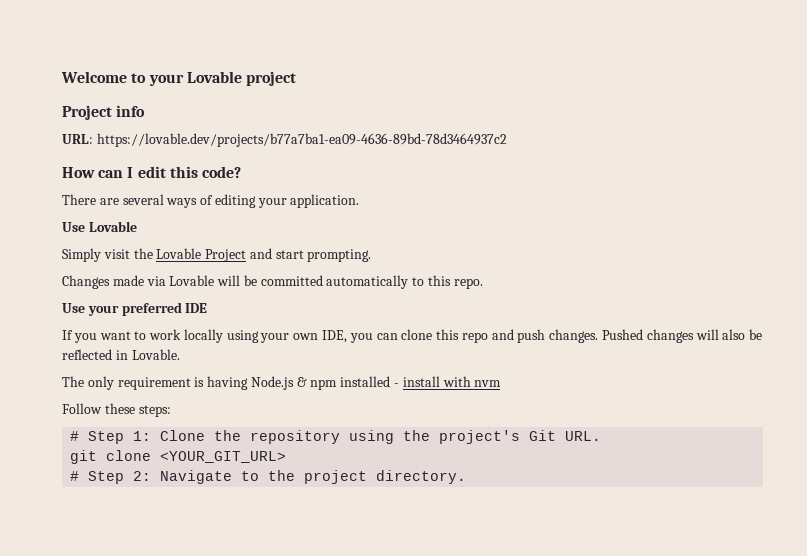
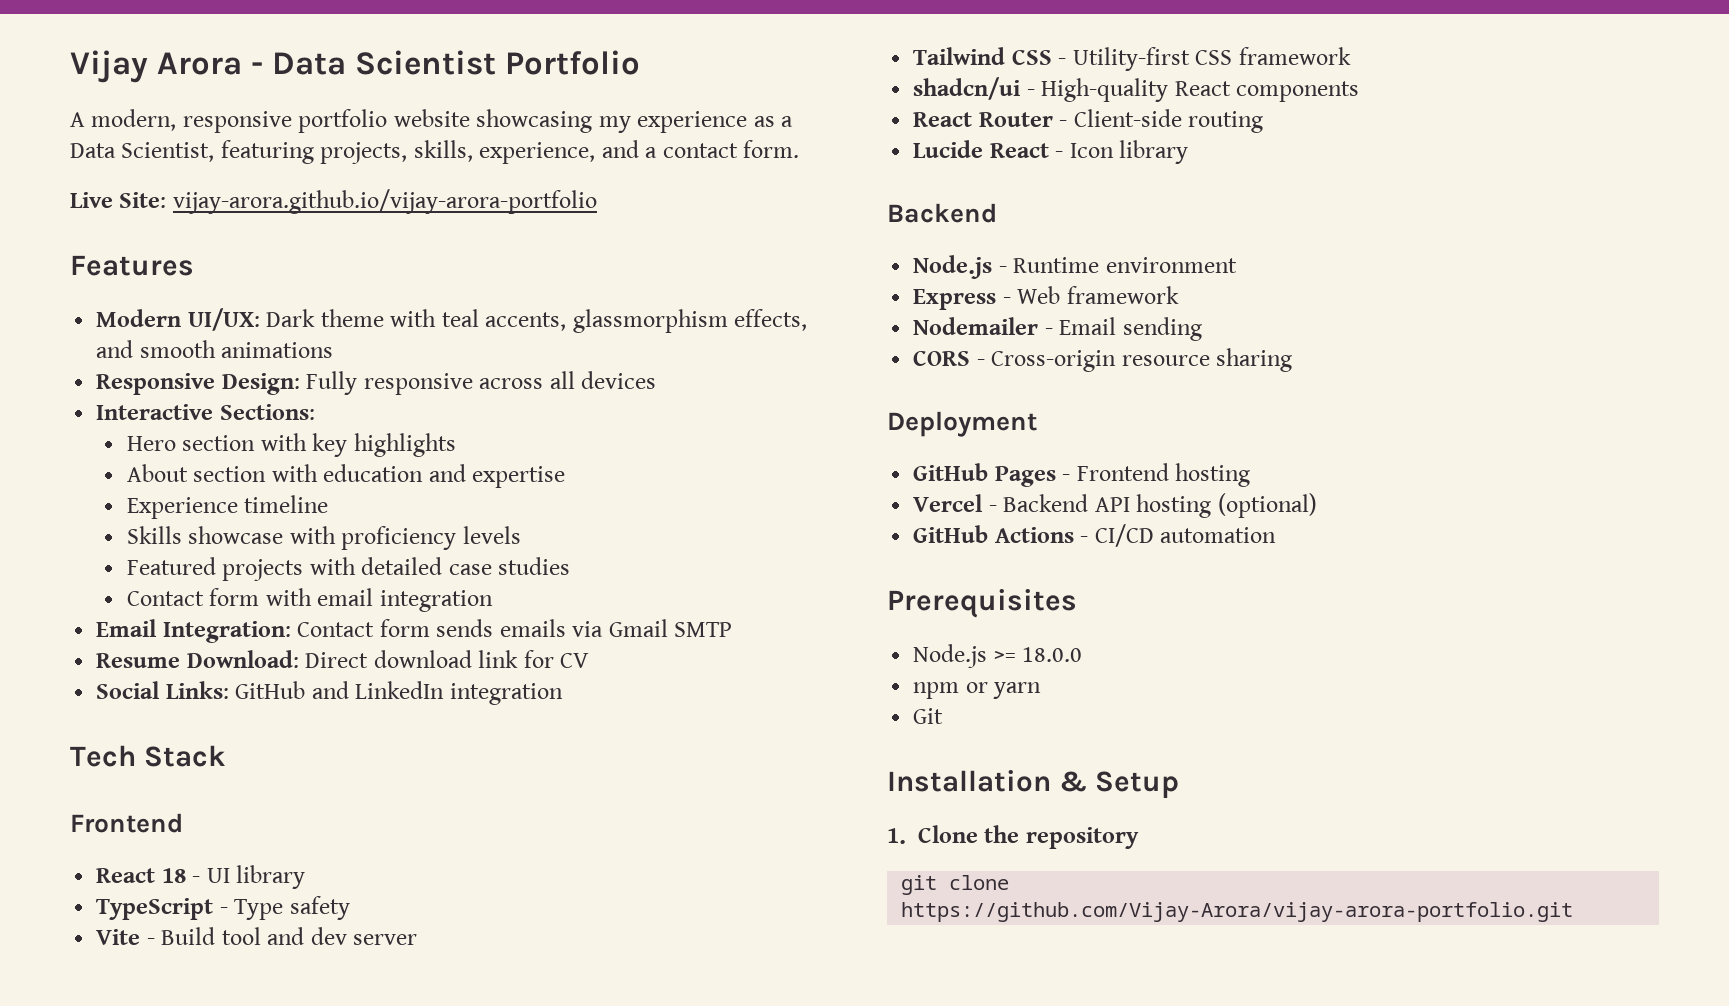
- Welcome to your Lovable project
- Project info
- URL: https://lovable.dev/projects/b77a7ba1-ea09-4636-89bd-78d3464937c2
- How can I edit this code?
- There are several ways of editing your application.
- Use Lovable
- Simply visit the Lovable Project and start prompting.
- Changes made via Lovable will be committed automatically to this repo.
- Use your preferred IDE
- If you want to work locally using your own IDE, you can clone this repo and push changes. Pushed changes will also be reflected in Lovable.
- The only requirement is having Node.js & npm installed - install with nvm
- Follow these steps:
- # Step 1: Clone the repository using the project's Git URL.
- git clone <YOUR_GIT_URL>
- # Step 2: Navigate to the project directory.
+ Vijay Arora - Data Scientist Portfolio
+ A modern, responsive portfolio website showcasing my experience as a Data Scientist, featuring projects, skills, experience, and a contact form.
+ Live Site: vijay-arora.github.io/vijay-arora-portfolio
+ Features
+ Modern UI/UX: Dark theme with teal accents, glassmorphism effects, and smooth animations
+ Responsive Design: Fully responsive across all devices
+ Interactive Sections:
+ Hero section with key highlights
+ About section with education and expertise
+ Experience timeline
+ Skills showcase with proficiency levels
+ Featured projects with detailed case studies
+ Contact form with email integration
+ Email Integration: Contact form sends emails via Gmail SMTP
+ Resume Download: Direct download link for CV
+ Social Links: GitHub and LinkedIn integration
+ Tech Stack
+ Frontend
+ React 18 - UI library
+ TypeScript - Type safety
+ Vite - Build tool and dev server
+ Tailwind CSS - Utility-first CSS framework
+ shadcn/ui - High-quality React components
+ React Router - Client-side routing
+ Lucide React - Icon library
+ Backend
+ Node.js - Runtime environment
+ Express - Web framework
+ Nodemailer - Email sending
+ CORS - Cross-origin resource sharing
+ Deployment
+ GitHub Pages - Frontend hosting
+ Vercel - Backend API hosting (optional)
+ GitHub Actions - CI/CD automation
+ Prerequisites
+ Node.js >= 18.0.0
+ npm or yarn
+ Git
+ Installation & Setup
+ 1. Clone the repository
+ git clone https://github.com/Vijay-Arora/vijay-arora-portfolio.git

